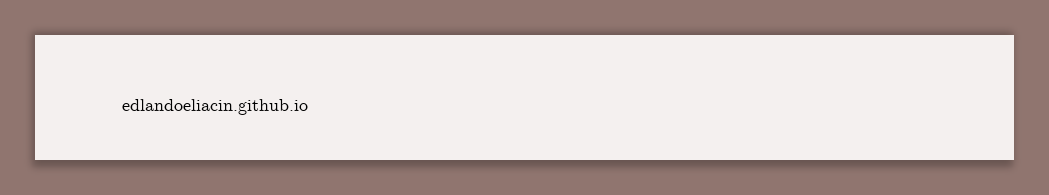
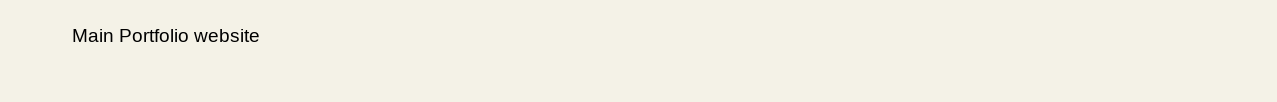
- edlandoeliacin.github.io
+ Main Portfolio website

